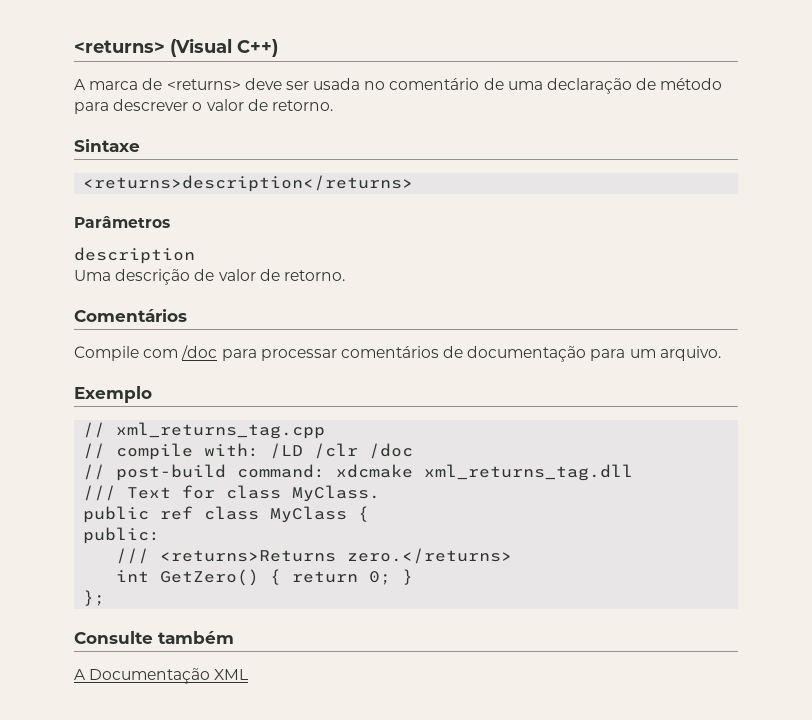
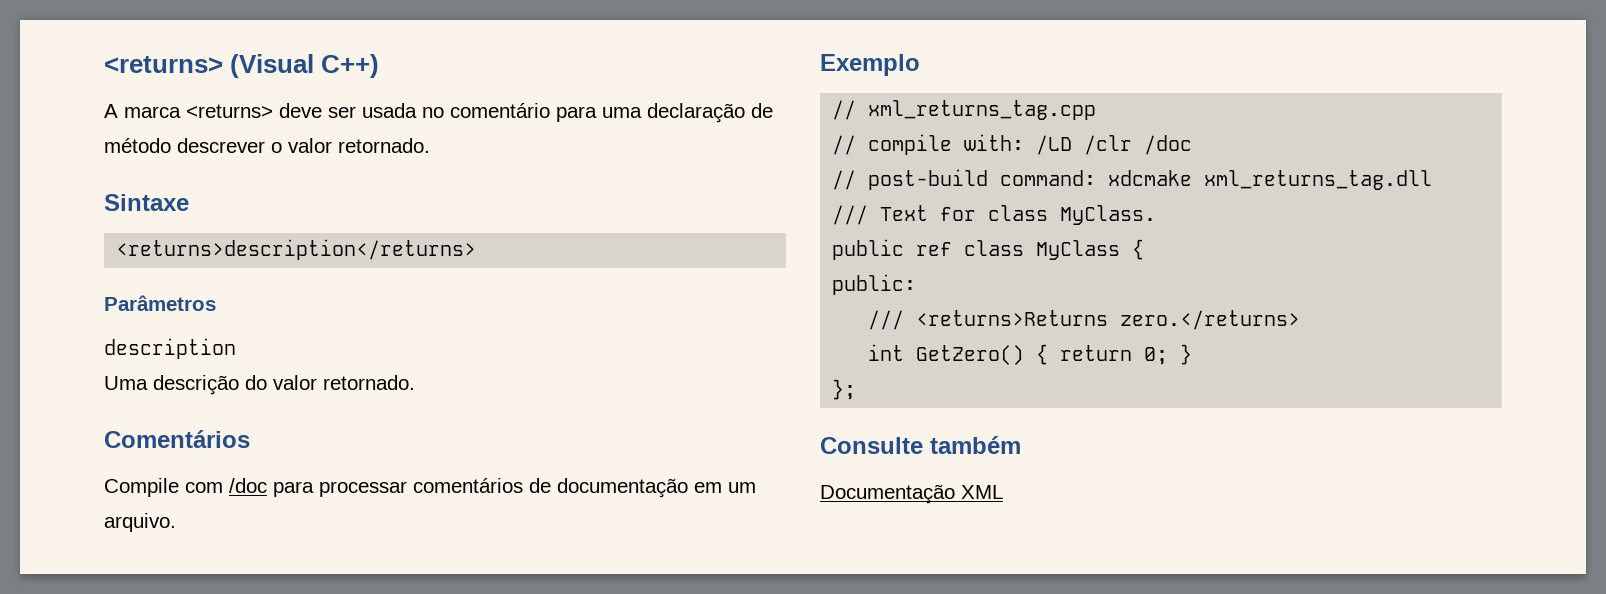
- A marca de <returns> deve ser usada no comentário de uma declaração de método para descrever o valor de retorno.
+ A marca <returns> deve ser usada no comentário para uma declaração de método descrever o valor retornado.
- Uma descrição de valor de retorno.
+ Uma descrição do valor retornado.
- Compile com /doc para processar comentários de documentação para um arquivo.
+ Compile com /doc para processar comentários de documentação em um arquivo.
- A Documentação XML
+ Documentação XML

